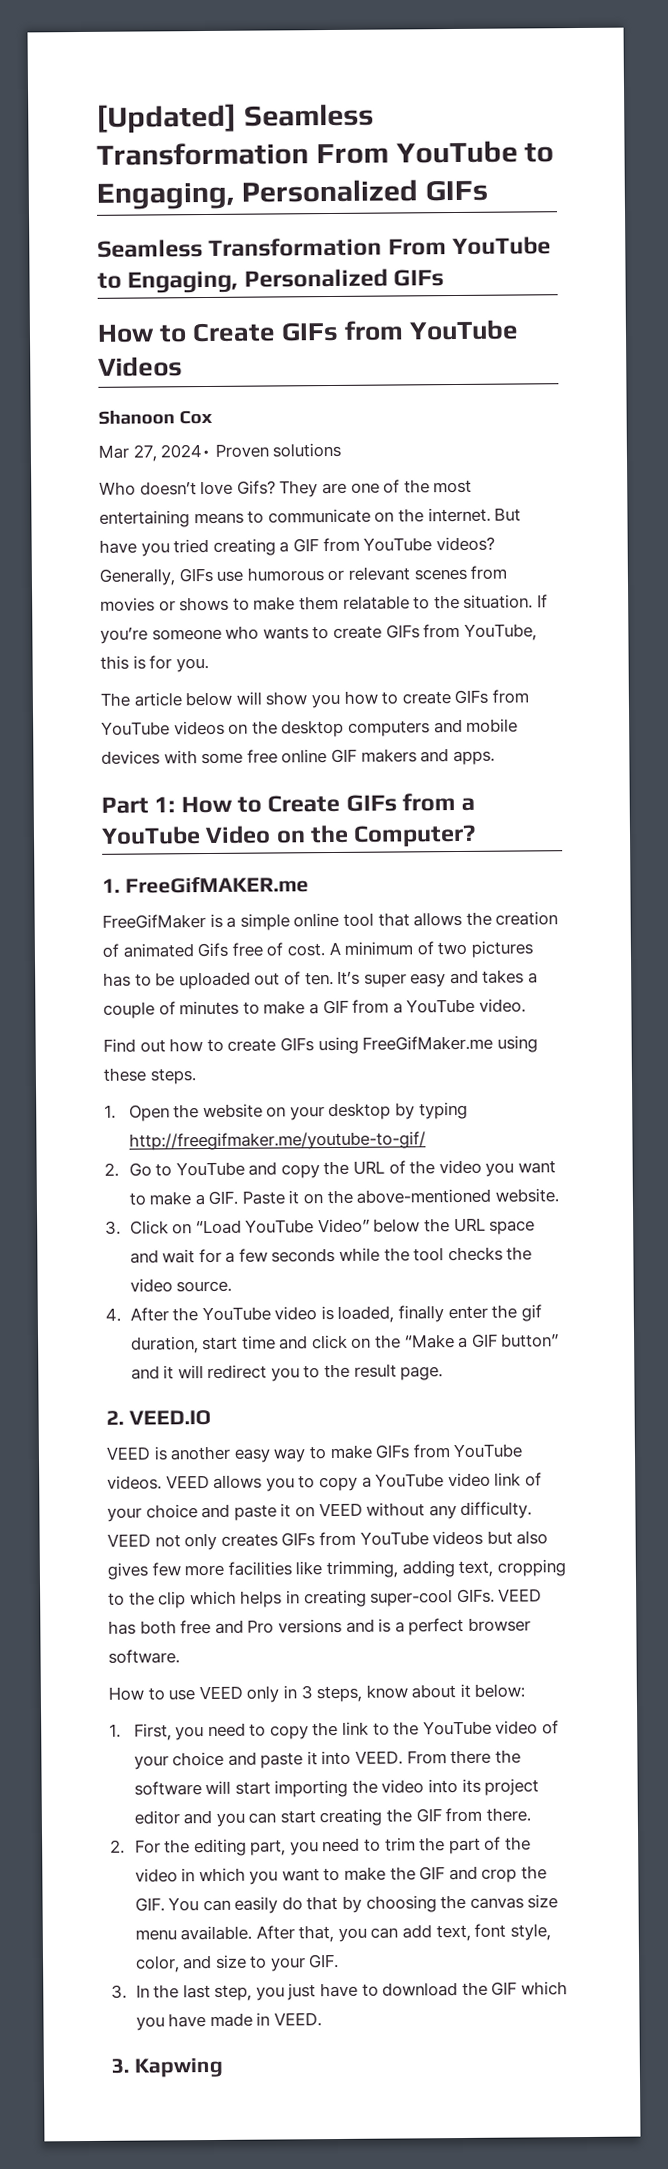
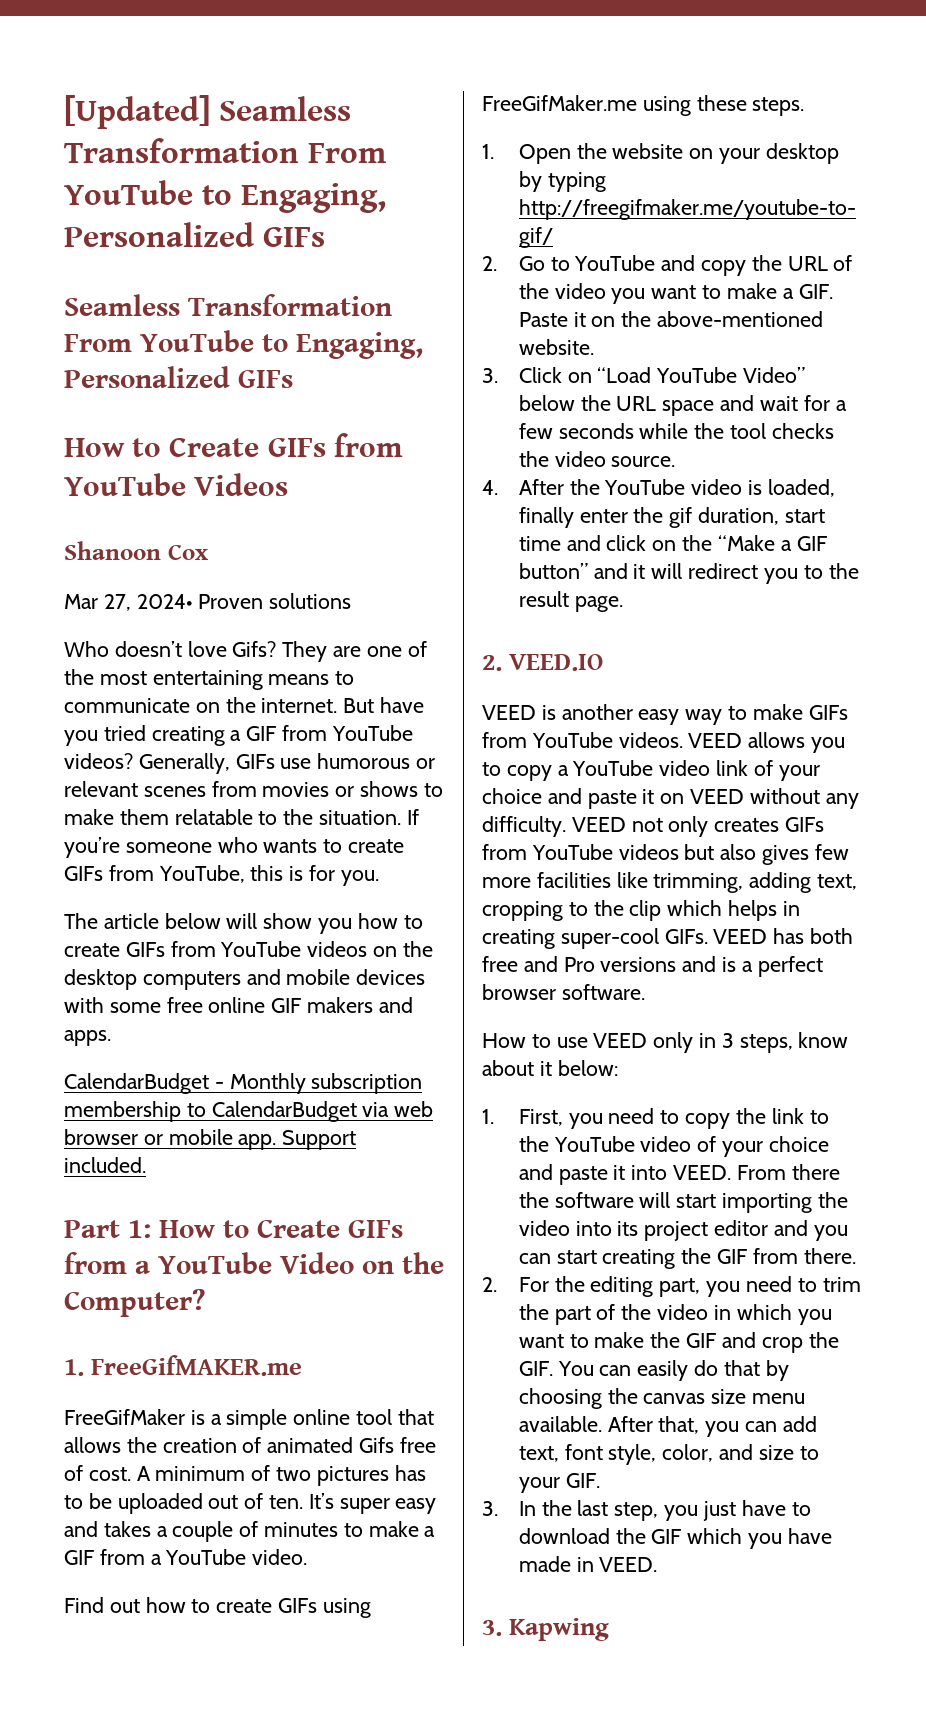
+ CalendarBudget - Monthly subscription membership to CalendarBudget via web browser or mobile app. Support included.

